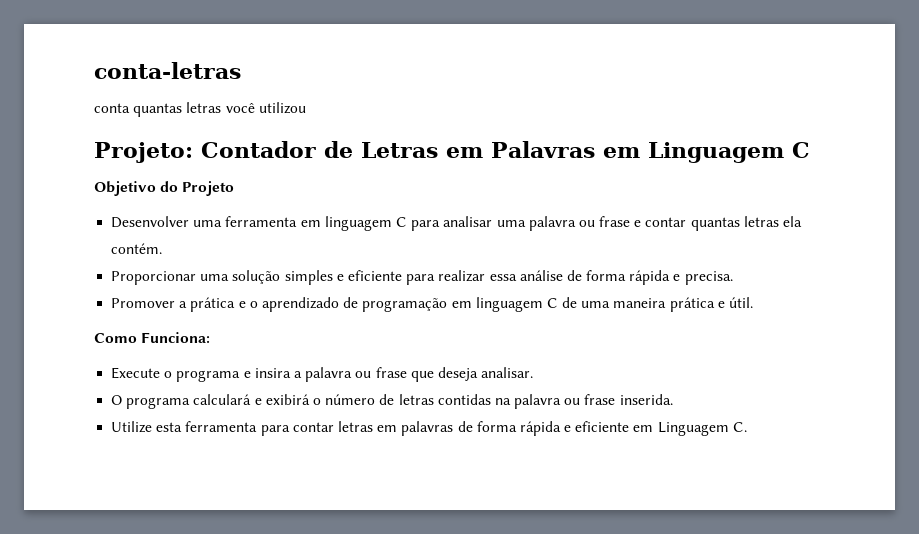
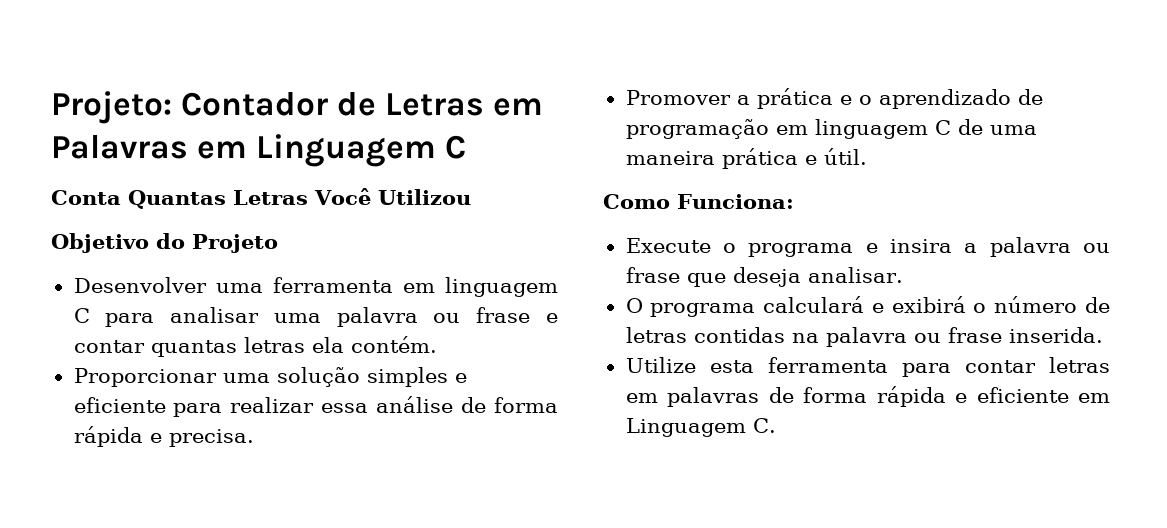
- conta-letras
- conta quantas letras você utilizou
+ Conta Quantas Letras Você Utilizou

